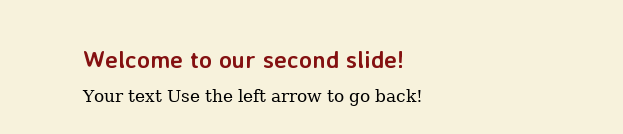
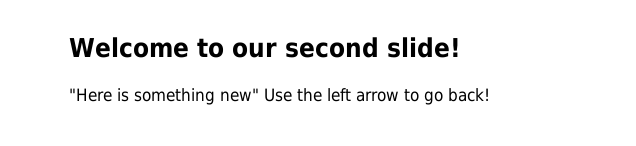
- Your text Use the left arrow to go back!
+ "Here is something new" Use the left arrow to go back!

